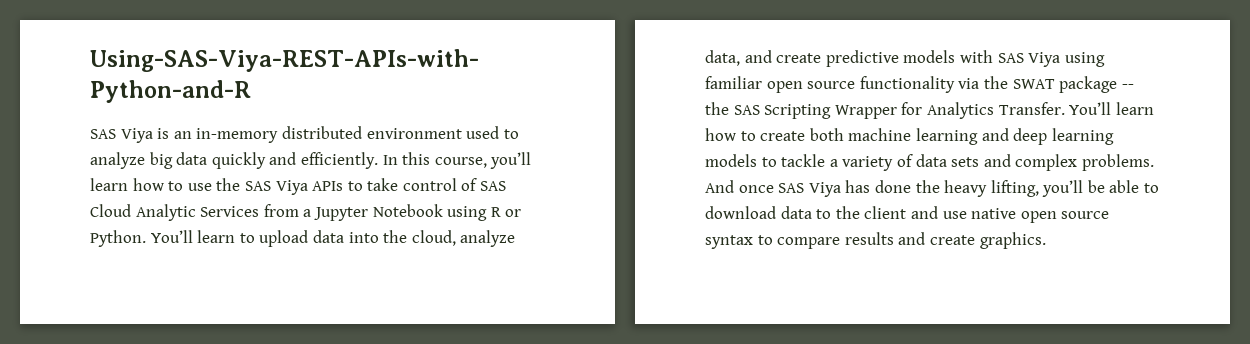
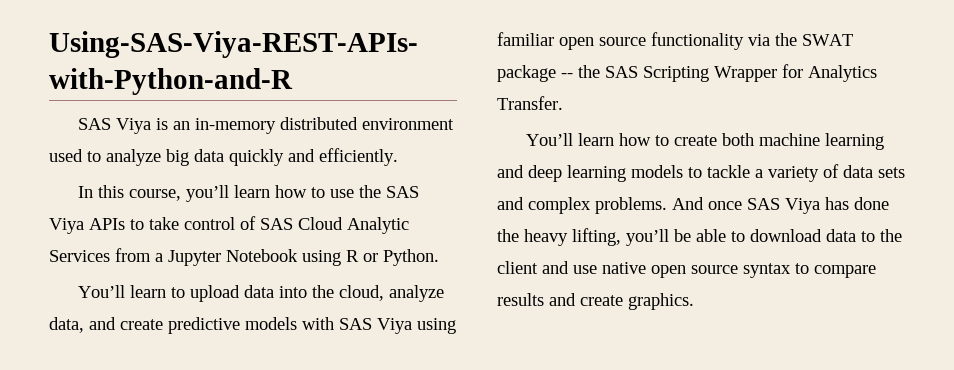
- SAS Viya is an in-memory distributed environment used to analyze big data quickly and efficiently. In this course, you’ll learn how to use the SAS Viya APIs to take control of SAS Cloud Analytic Services from a Jupyter Notebook using R or Python. You’ll learn to upload data into the cloud, analyze data, and create predictive models with SAS Viya using familiar open source functionality via the SWAT package -- the SAS Scripting Wrapper for Analytics Transfer. You’ll learn how to create both machine learning and deep learning models to tackle a variety of data sets and complex problems.
+ SAS Viya is an in-memory distributed environment used to analyze big data quickly and efficiently.
+ In this course, you’ll learn how to use the SAS Viya APIs to take control of SAS Cloud Analytic Services from a Jupyter Notebook using R or Python.
+ You’ll learn to upload data into the cloud, analyze data, and create predictive models with SAS Viya using familiar open source functionality via the SWAT package -- the SAS Scripting Wrapper for Analytics Transfer.
+ You’ll learn how to create both machine learning and deep learning models to tackle a variety of data sets and complex problems.

